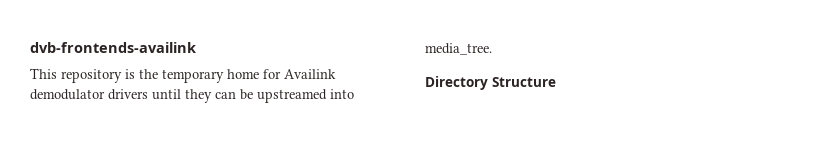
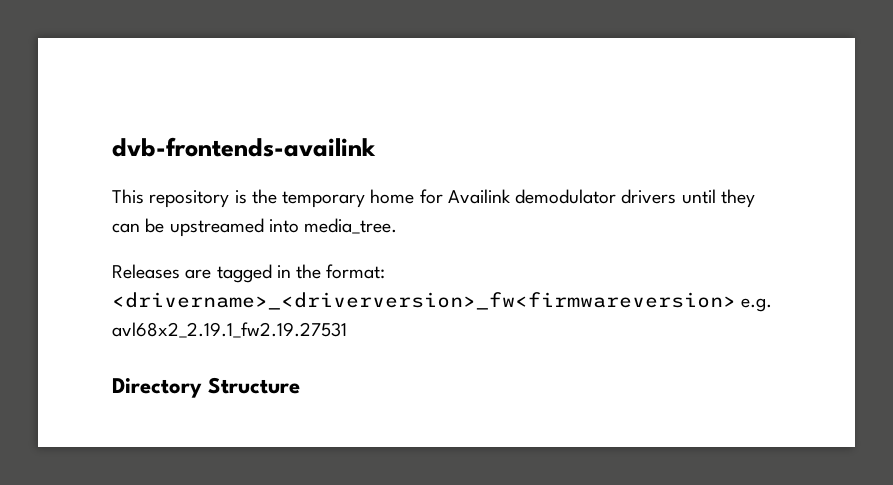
+ Releases are tagged in the format: <drivername>_<driverversion>_fw<firmwareversion> e.g. avl68x2_2.19.1_fw2.19.27531

